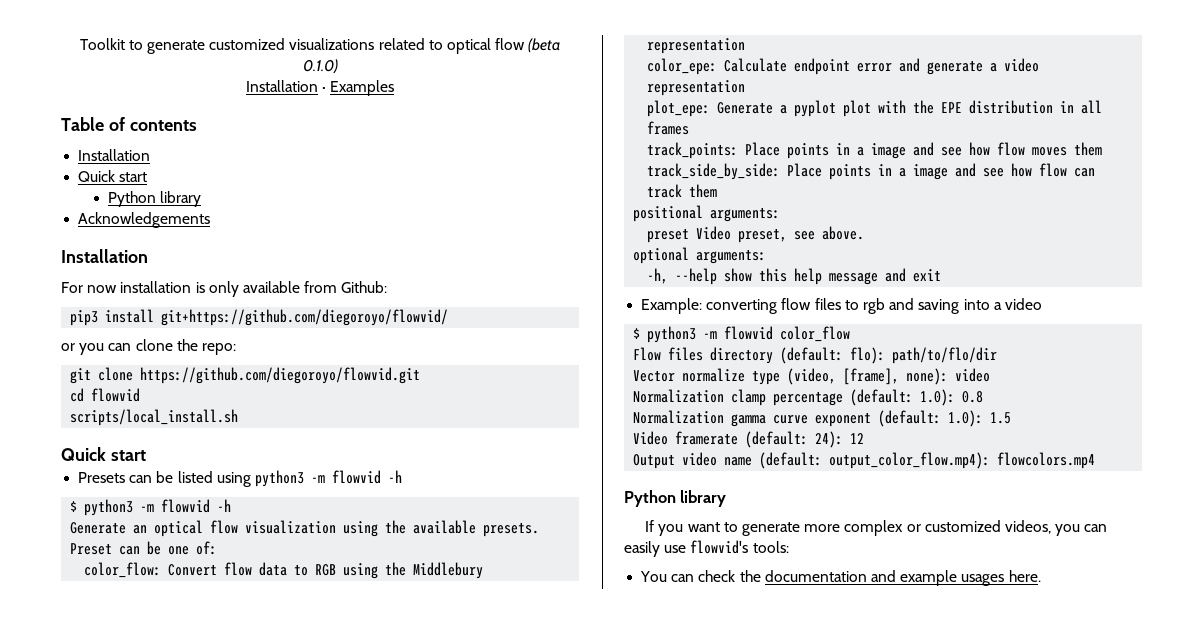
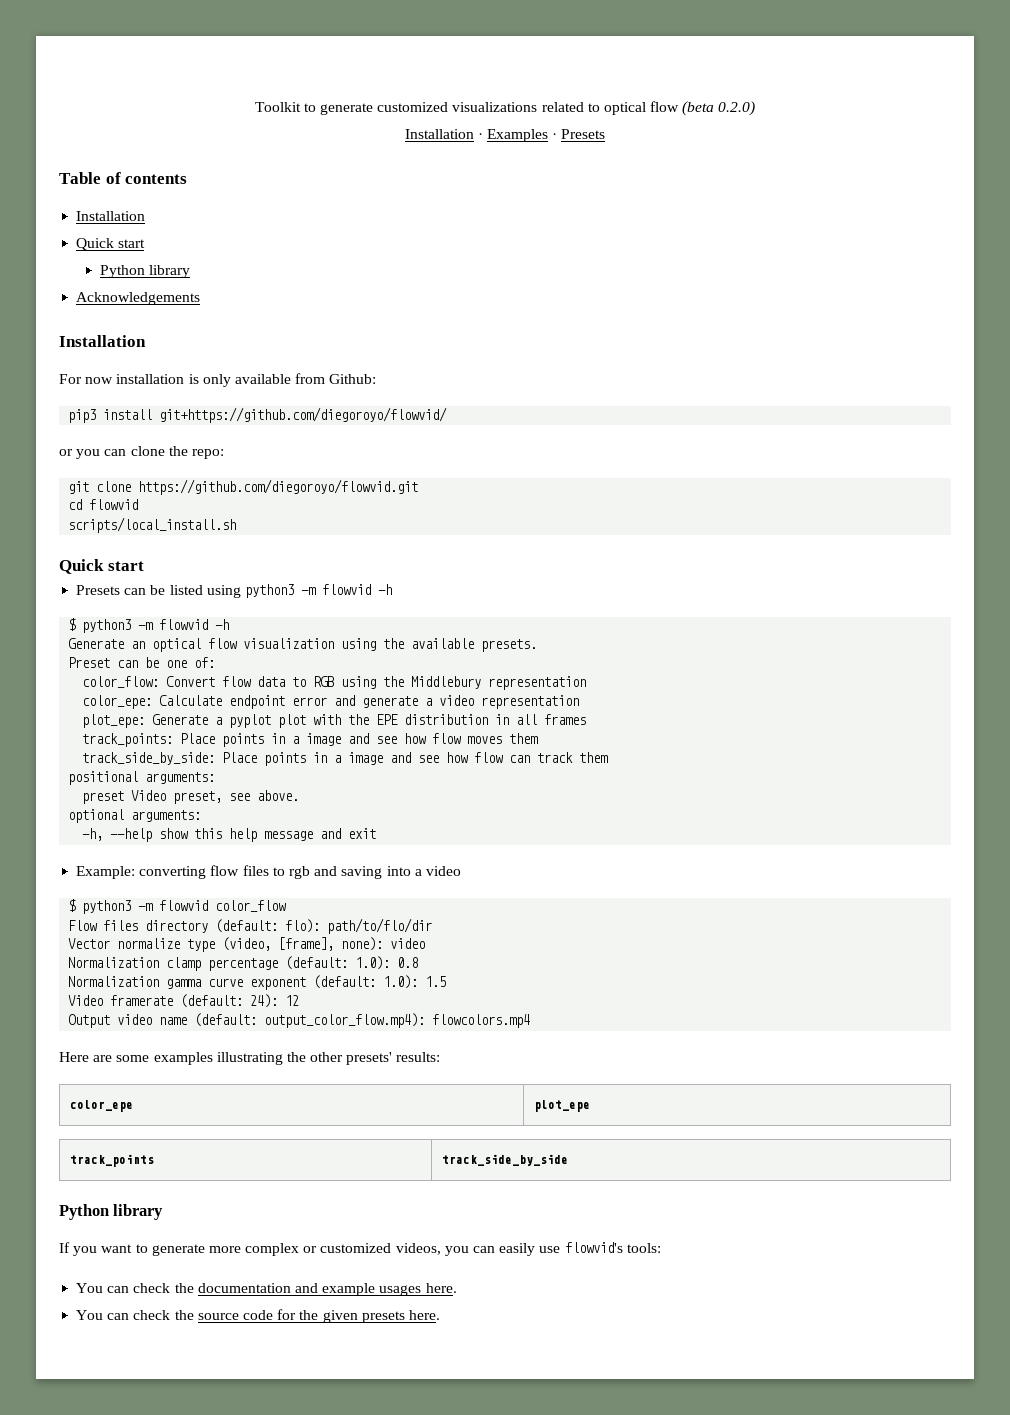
- Toolkit to generate customized visualizations related to optical flow (beta 0.1.0)
+ Toolkit to generate customized visualizations related to optical flow (beta 0.2.0)
- Installation · Examples
+ Installation · Examples · Presets
+ Here are some examples illustrating the other presets' results:
+ color_epe | plot_epe
+ track_points | track_side_by_side
+ You can check the source code for the given presets here.

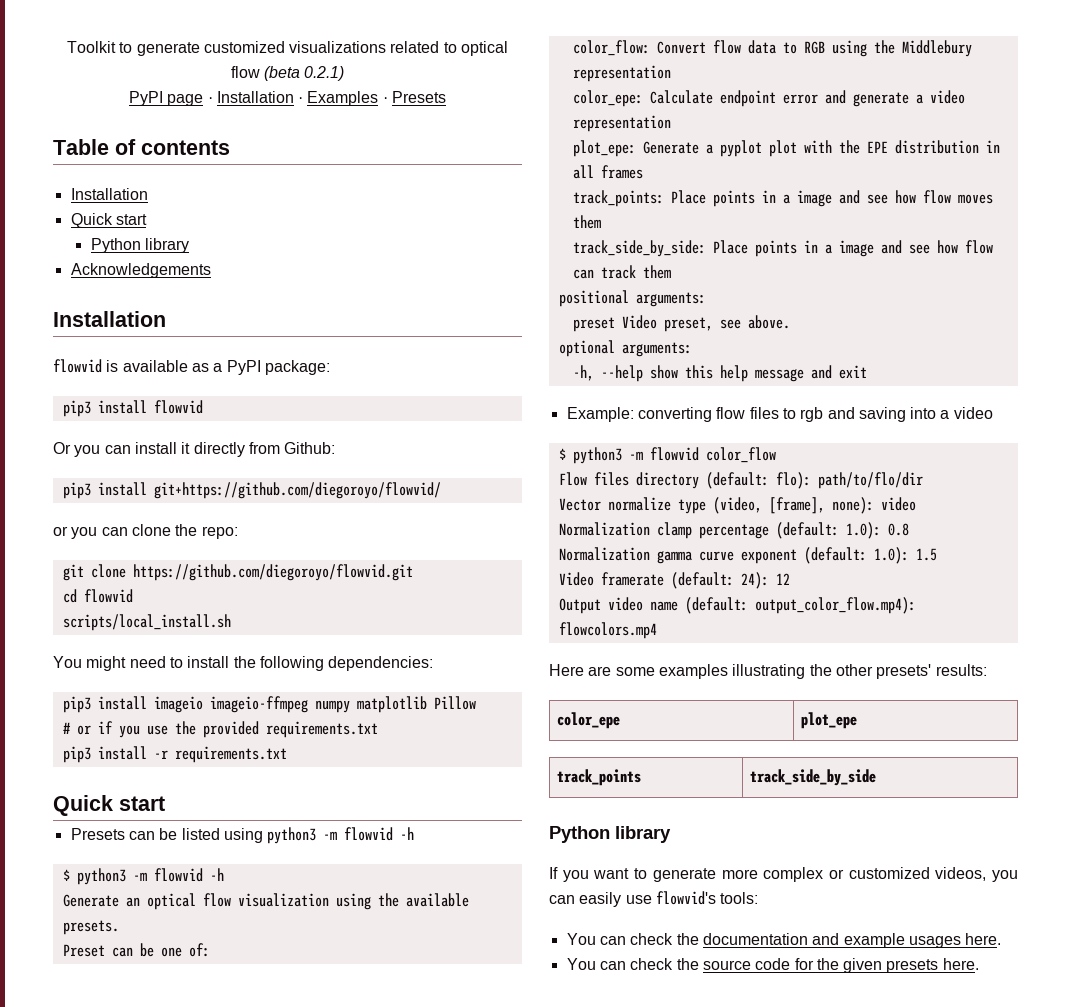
- Toolkit to generate customized visualizations related to optical flow (beta 0.2.0)
- Installation · Examples · Presets
+ Toolkit to generate customized visualizations related to optical flow (beta 0.2.1)
+ PyPI page · Installation · Examples · Presets
- For now installation is only available from Github:
+ flowvid is available as a PyPI package:
+ pip3 install flowvid
+ Or you can install it directly from Github:
+ You might need to install the following dependencies:
+ pip3 install imageio imageio-ffmpeg numpy matplotlib Pillow
+ # or if you use the provided requirements.txt
+ pip3 install -r requirements.txt

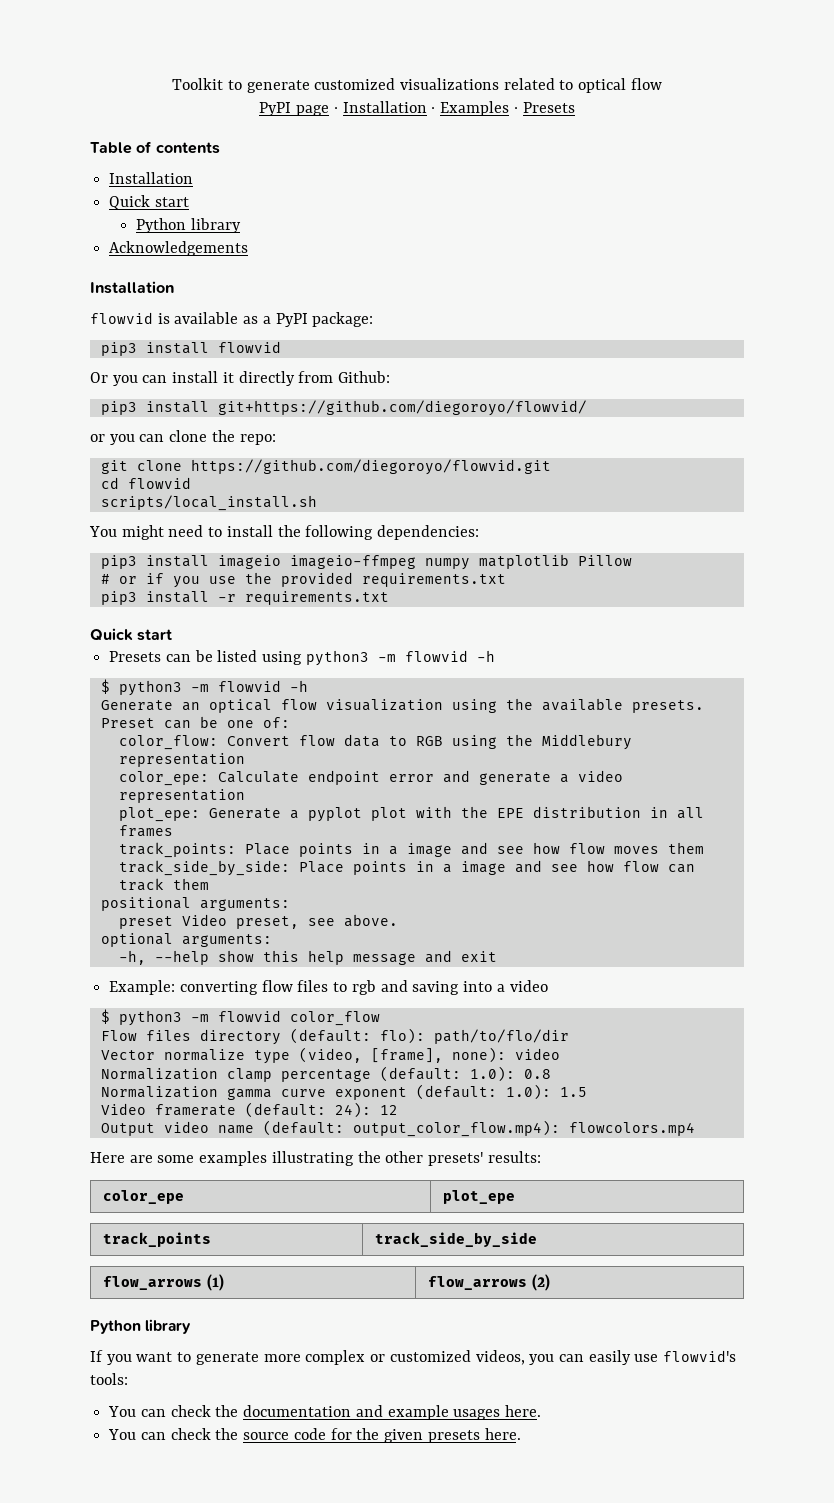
- Toolkit to generate customized visualizations related to optical flow (beta 0.2.1)
+ Toolkit to generate customized visualizations related to optical flow
+ flow_arrows (1) | flow_arrows (2)

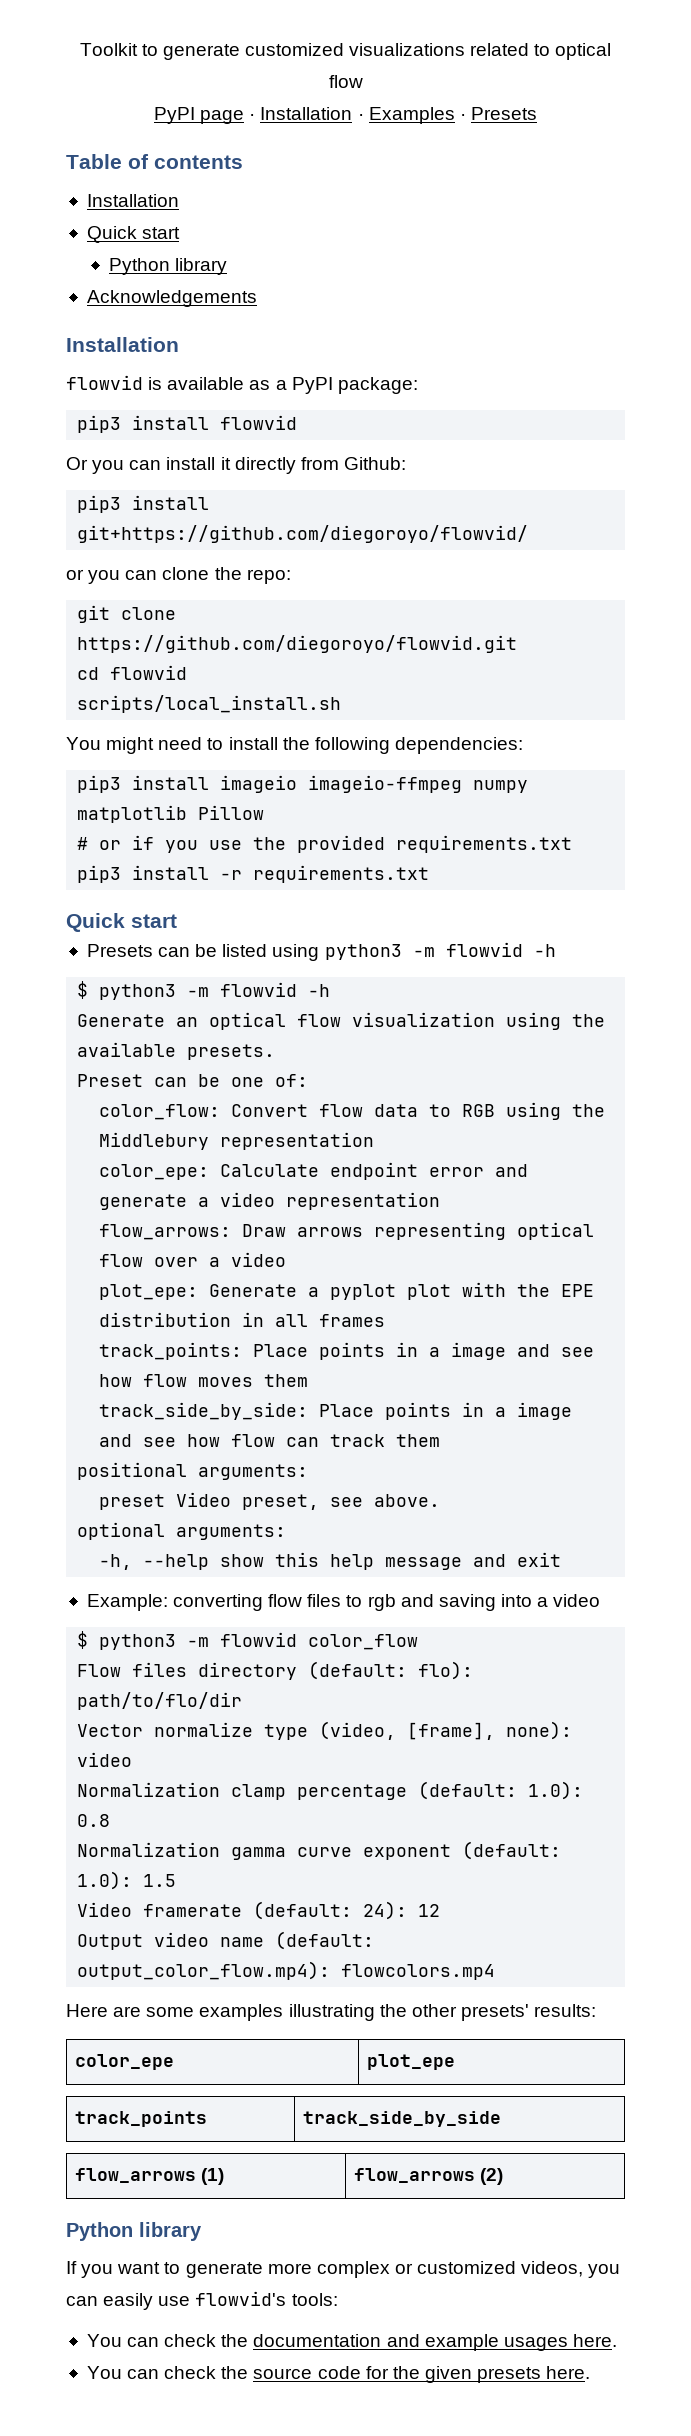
+ flow_arrows: Draw arrows representing optical flow over a video

